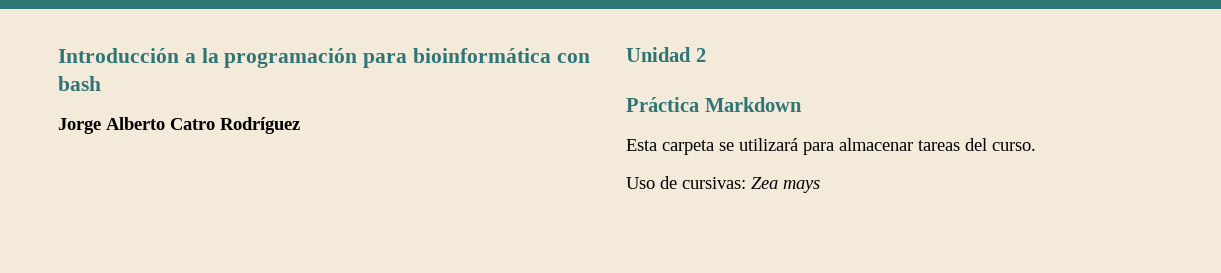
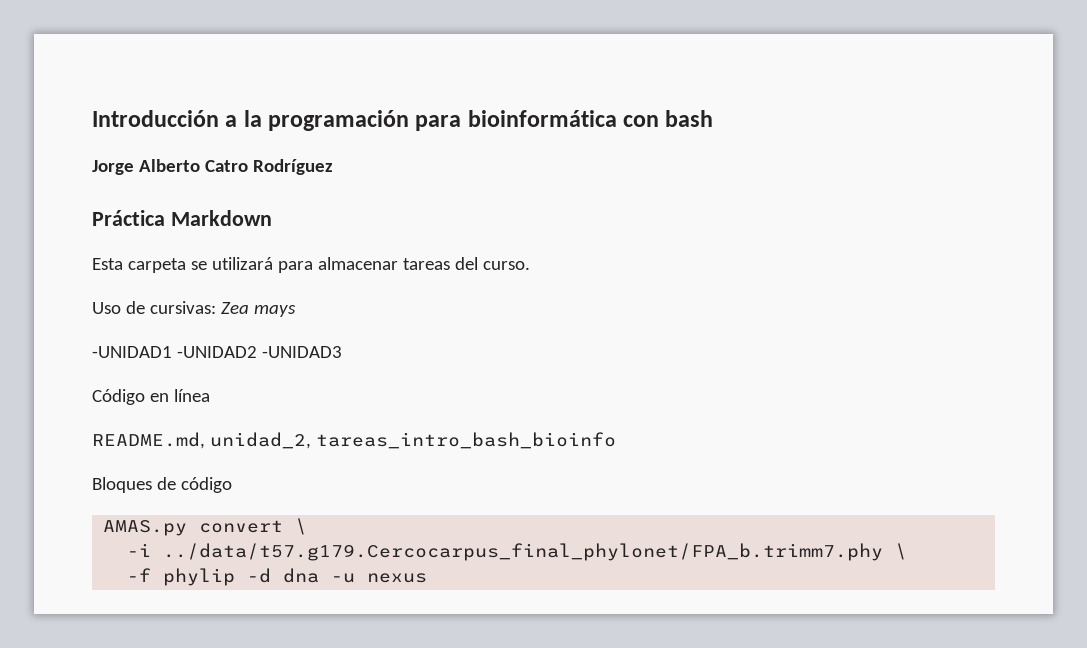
- Unidad 2
+ -UNIDAD1 -UNIDAD2 -UNIDAD3
+ Código en línea
+ README.md, unidad_2, tareas_intro_bash_bioinfo
+ Bloques de código
+ AMAS.py convert \
+ -i ../data/t57.g179.Cercocarpus_final_phylonet/FPA_b.trimm7.phy \
+ -f phylip -d dna -u nexus

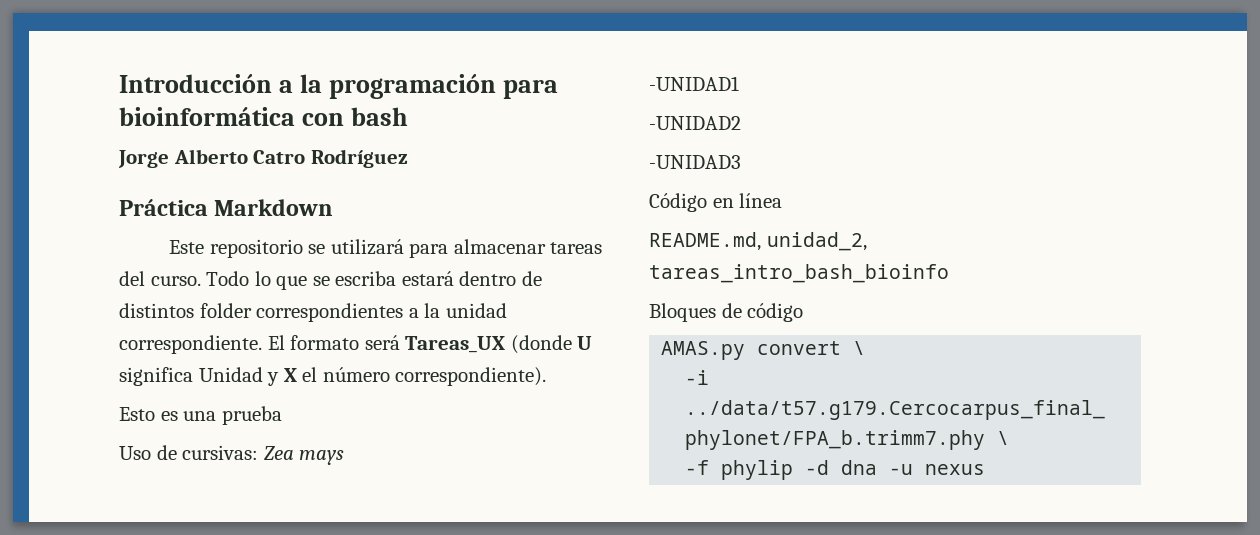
- Esta carpeta se utilizará para almacenar tareas del curso.
+ Este repositorio se utilizará para almacenar tareas del curso. Todo lo que se escriba estará dentro de distintos folder correspondientes a la unidad correspondiente. El formato será Tareas_UX (donde U significa Unidad y X el número correspondiente).
+ Esto es una prueba
- -UNIDAD1 -UNIDAD2 -UNIDAD3
+ -UNIDAD1
+ -UNIDAD2
+ -UNIDAD3

